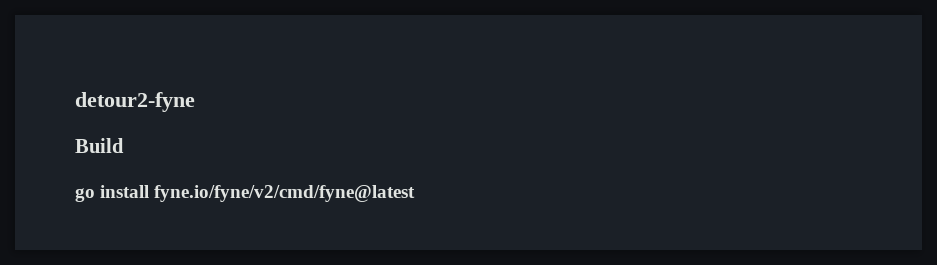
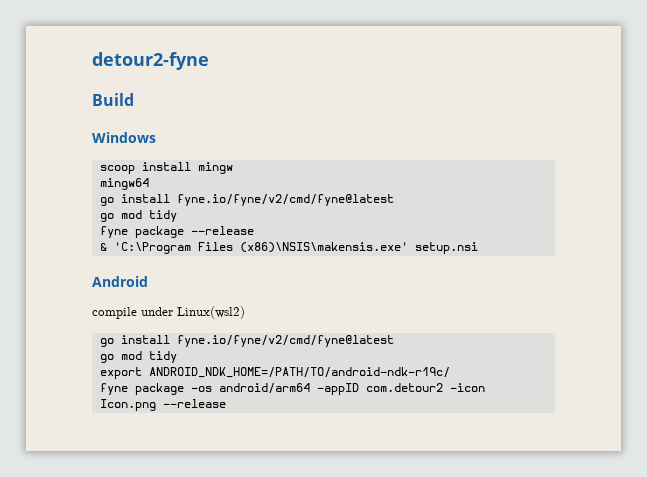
+ Windows
+ scoop install mingw
+ mingw64
  go install fyne.io/fyne/v2/cmd/fyne@latest
+ go mod tidy
+ fyne package --release
+ & 'C:\Program Files (x86)\NSIS\makensis.exe' setup.nsi
+ Android
+ compile under Linux(wsl2)
+ go install fyne.io/fyne/v2/cmd/fyne@latest
+ go mod tidy
+ export ANDROID_NDK_HOME=/PATH/TO/android-ndk-r19c/
+ fyne package -os android/arm64 -appID com.detour2 -icon Icon.png --release

